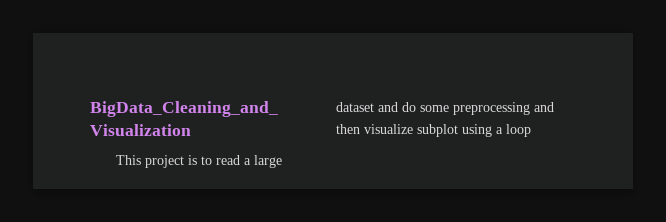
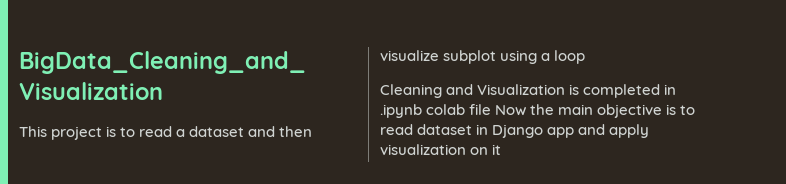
- This project is to read a large dataset and do some preprocessing and then visualize subplot using a loop
+ This project is to read a dataset and then visualize subplot using a loop
+ Cleaning and Visualization is completed in .ipynb colab file Now the main objective is to read dataset in Django app and apply visualization on it

